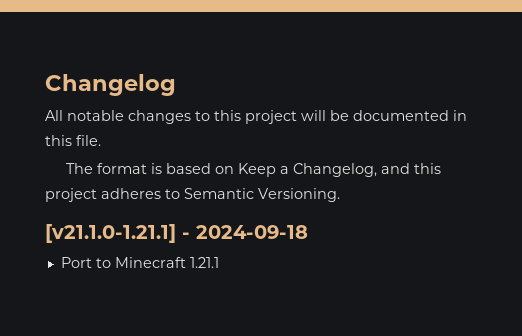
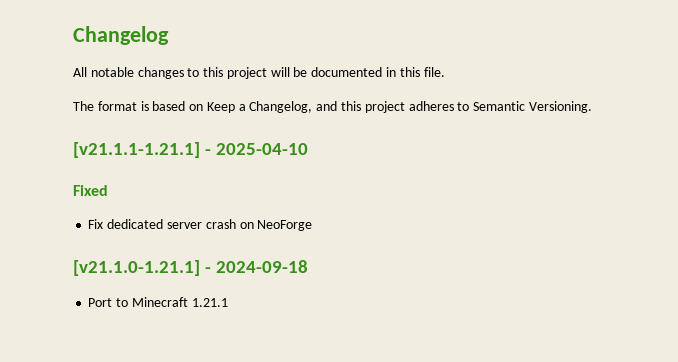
+ [v21.1.1-1.21.1] - 2025-04-10
+ Fixed
+ Fix dedicated server crash on NeoForge

